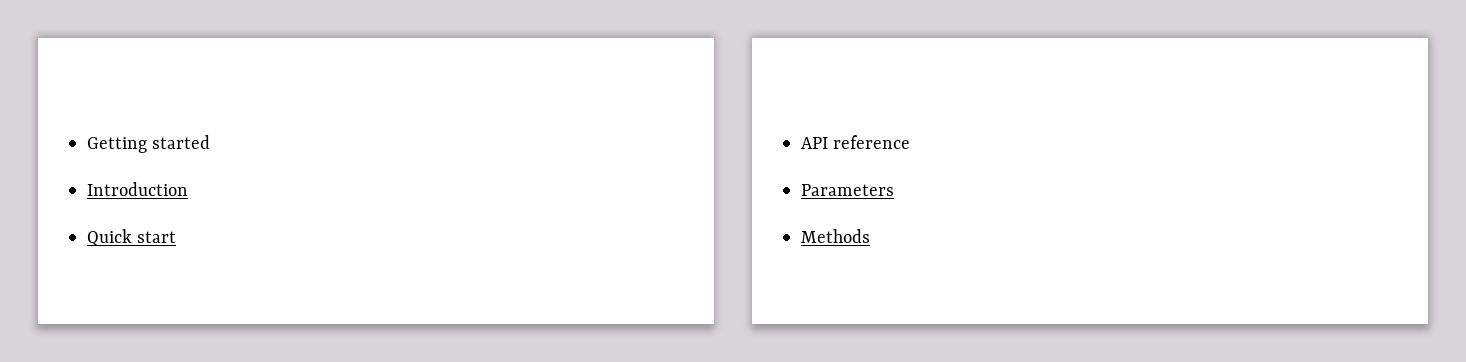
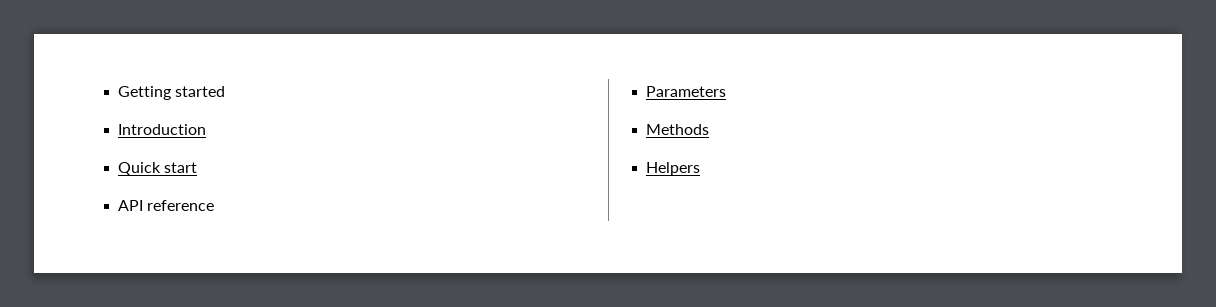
+ Helpers

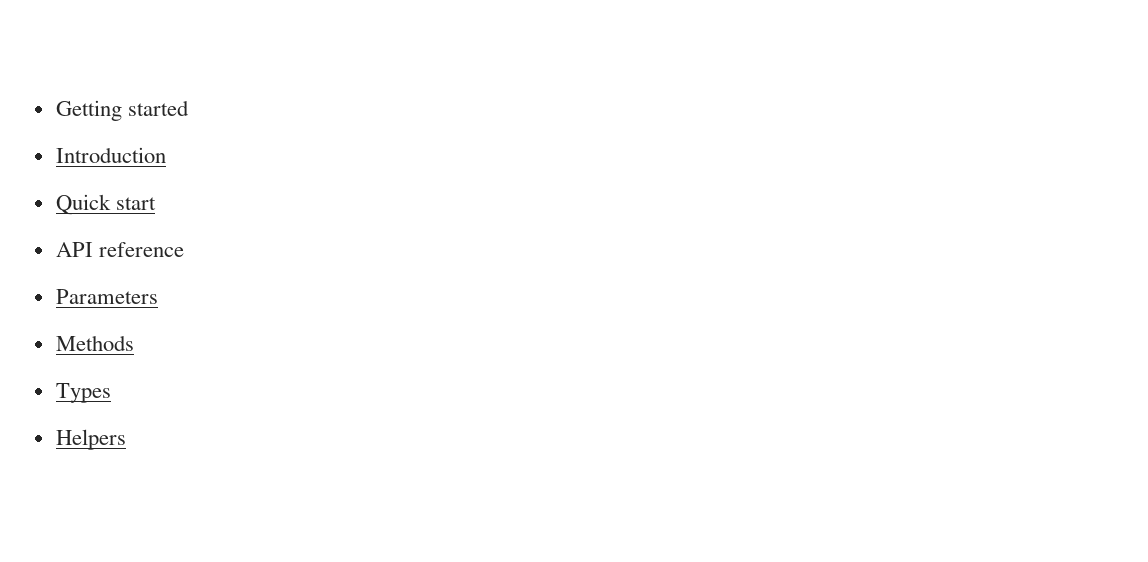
+ Types

